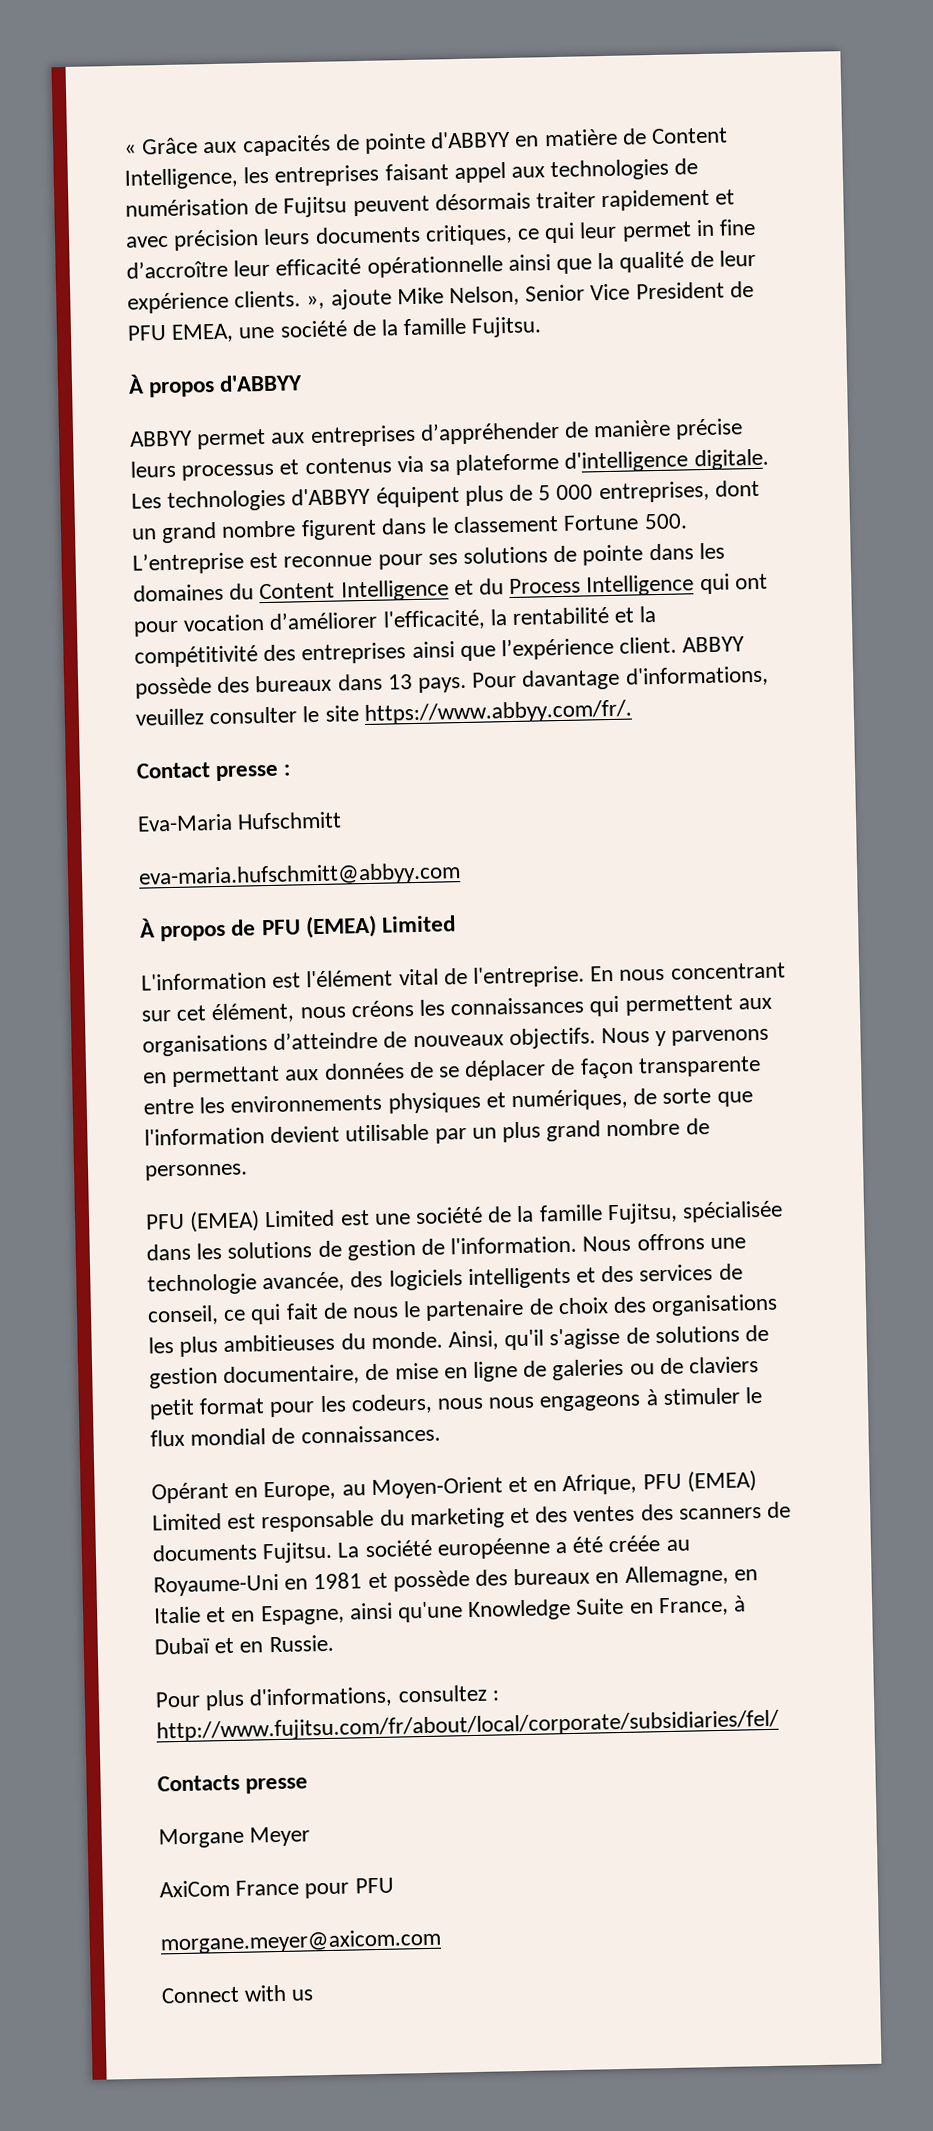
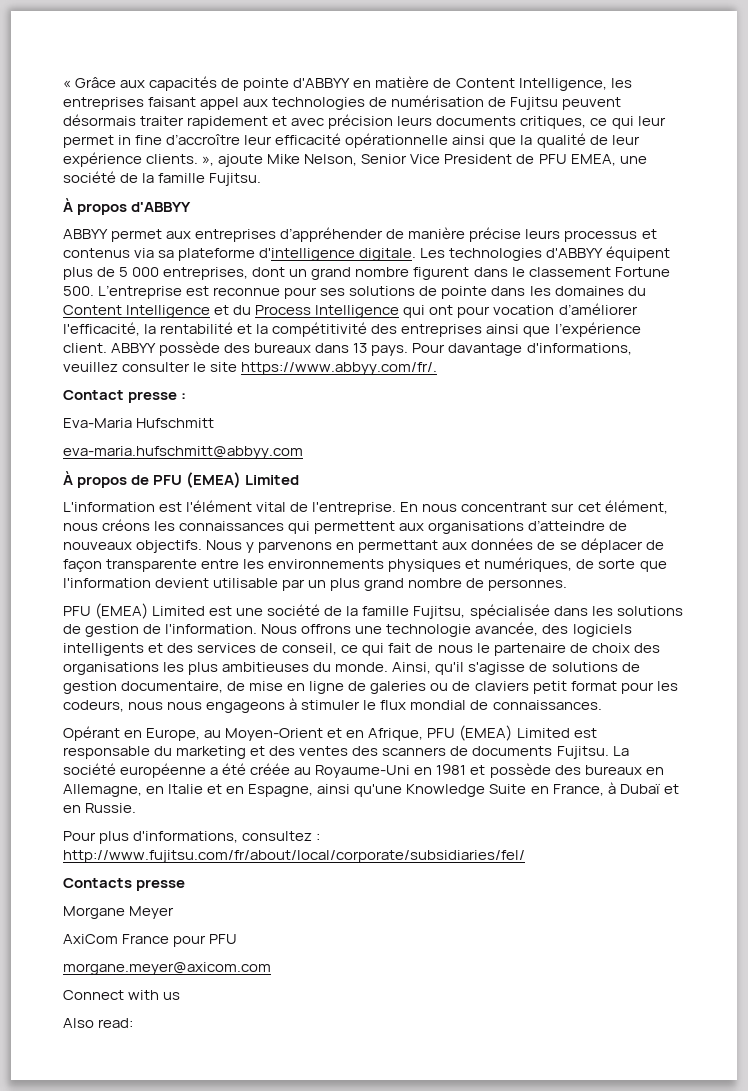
+ Also read:

